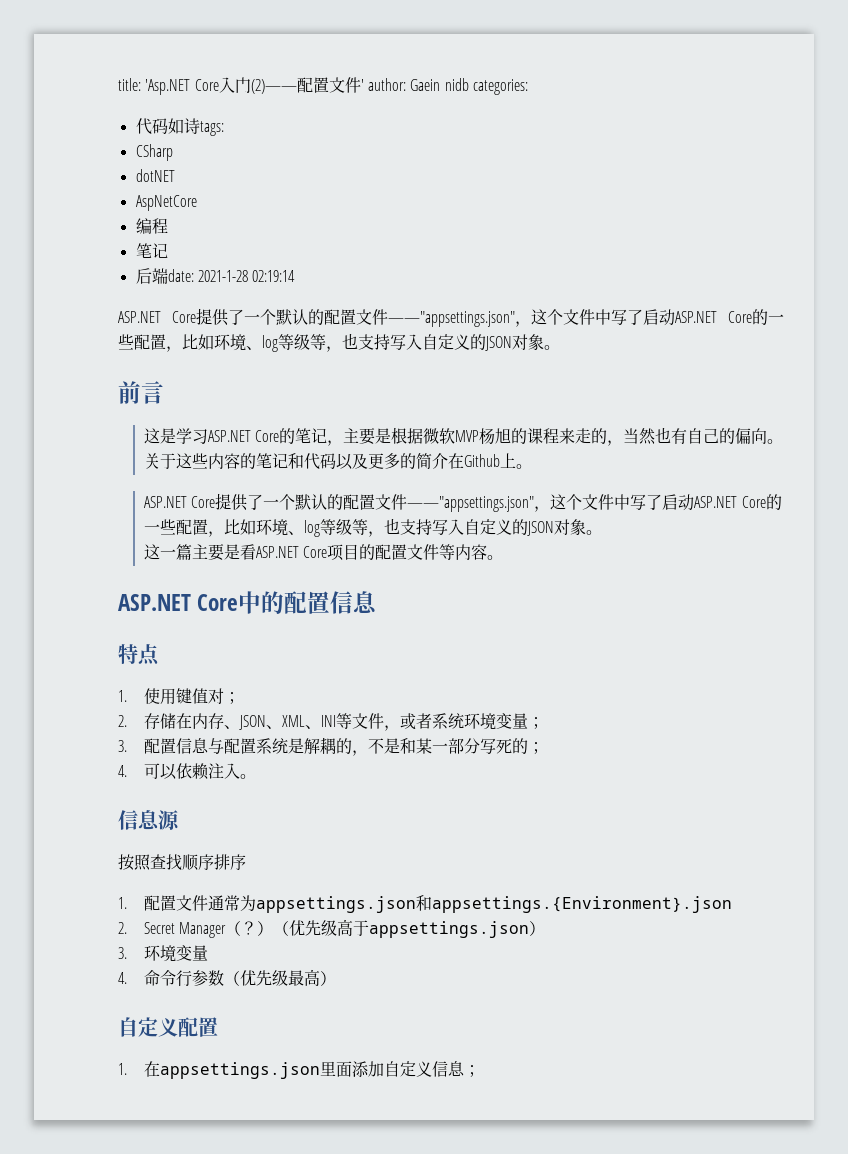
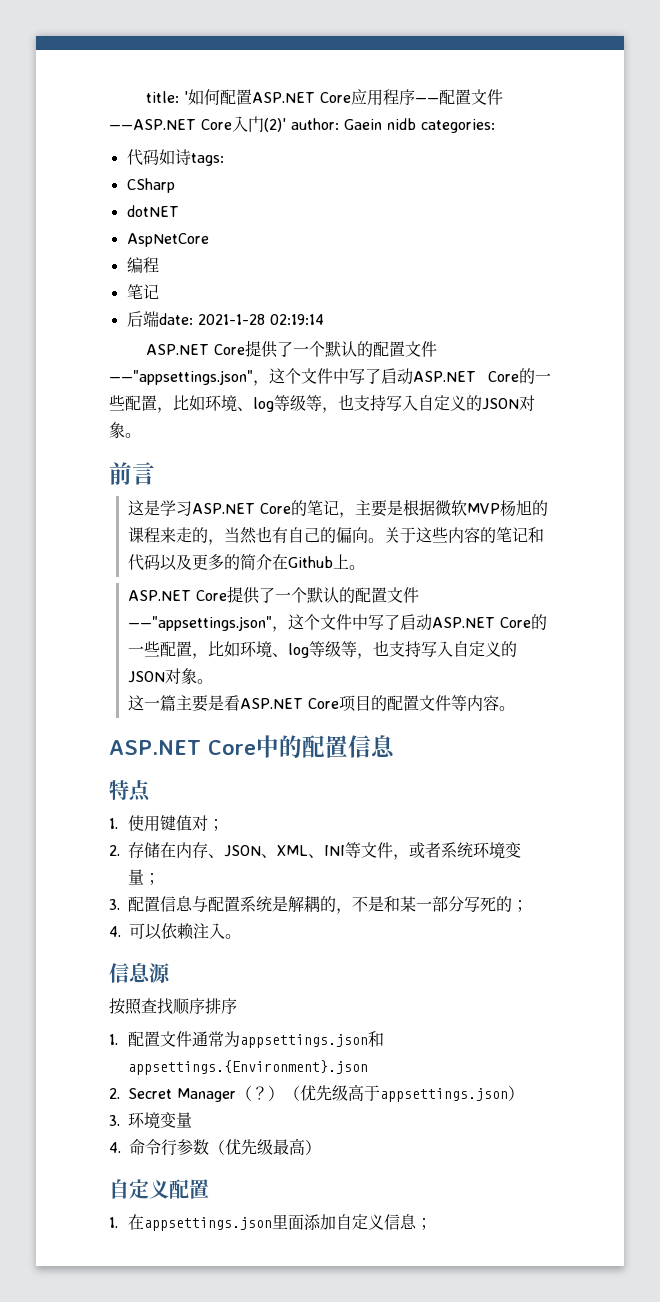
- title: 'Asp.NET Core入门(2)——配置文件' author: Gaein nidb categories:
+ title: '如何配置ASP.NET Core应用程序——配置文件——ASP.NET Core入门(2)' author: Gaein nidb categories:

